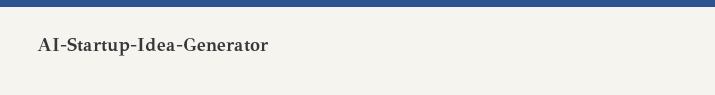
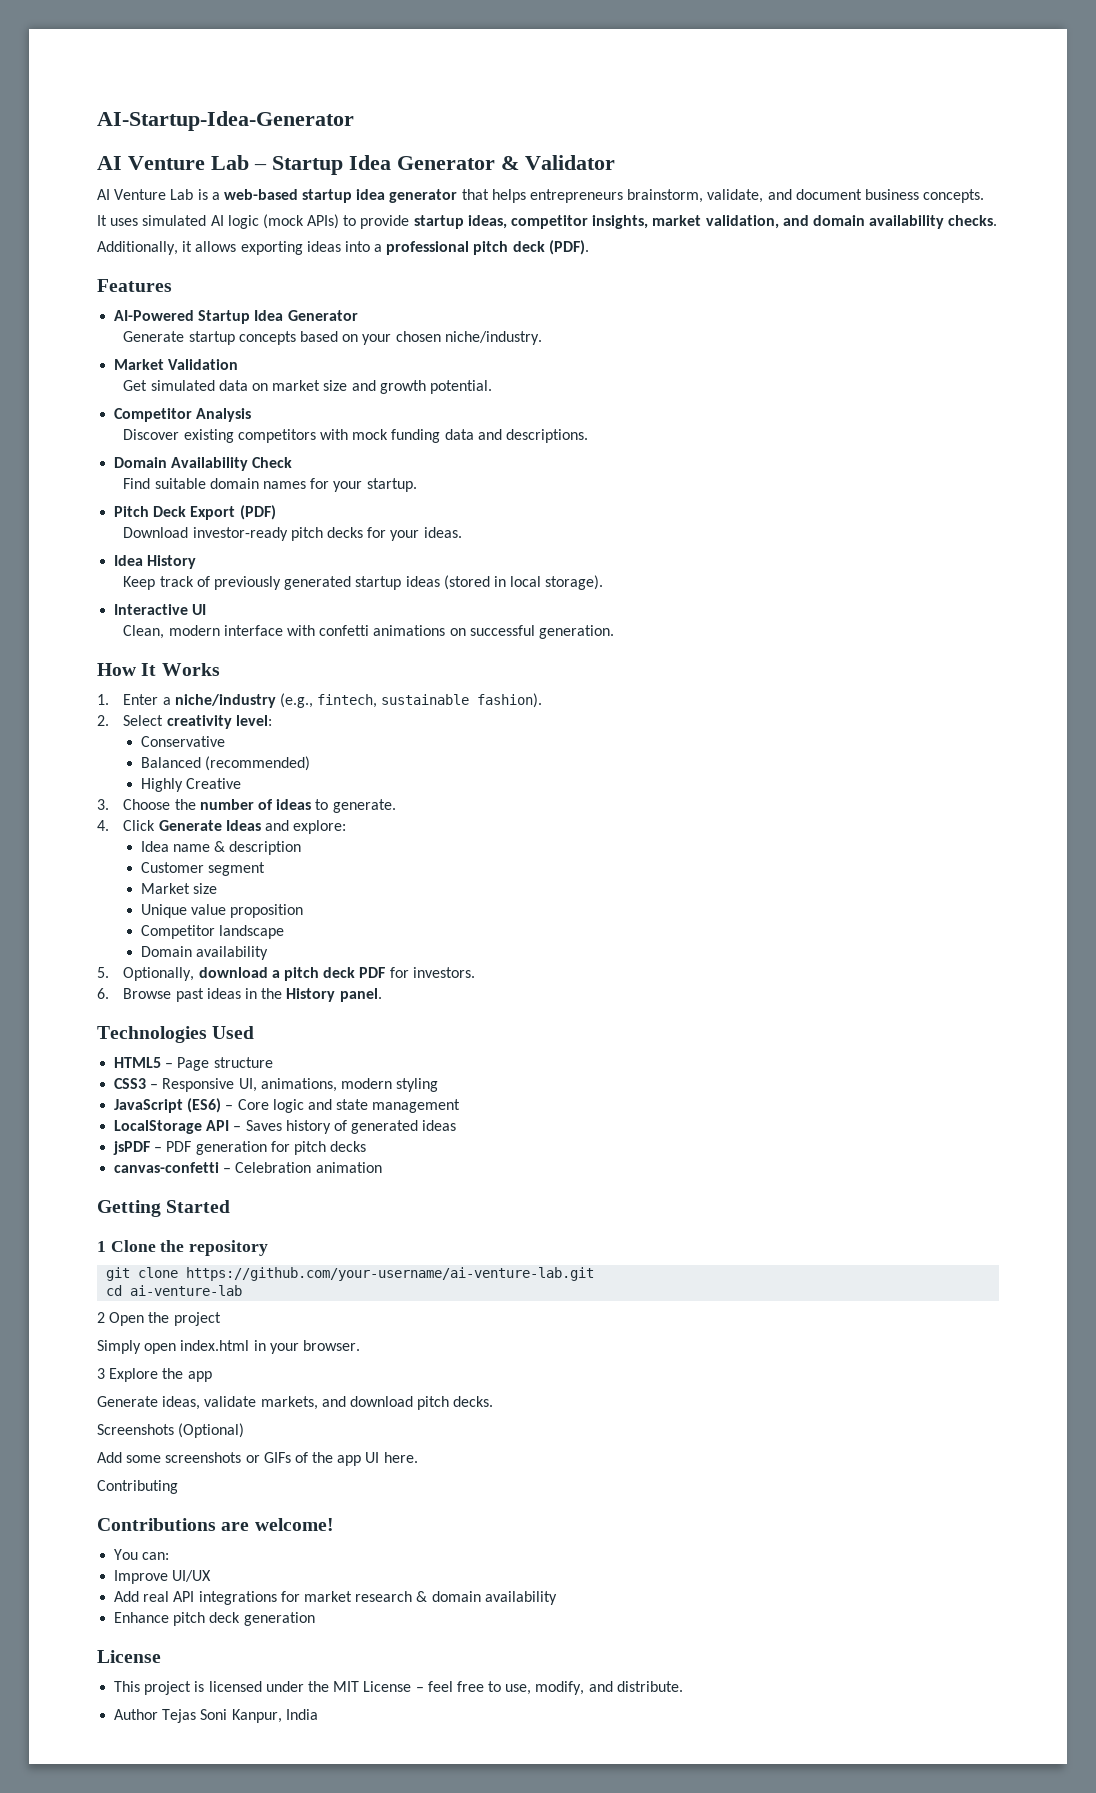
+ AI Venture Lab – Startup Idea Generator & Validator
+ AI Venture Lab is a web-based startup idea generator that helps entrepreneurs brainstorm, validate, and document business concepts.
+ It uses simulated AI logic (mock APIs) to provide startup ideas, competitor insights, market validation, and domain availability checks.
+ Additionally, it allows exporting ideas into a professional pitch deck (PDF).
+ Features
+ AI-Powered Startup Idea Generator
+ Generate startup concepts based on your chosen niche/industry.
+ Market Validation
+ Get simulated data on market size and growth potential.
+ Competitor Analysis
+ Discover existing competitors with mock funding data and descriptions.
+ Domain Availability Check
+ Find suitable domain names for your startup.
+ Pitch Deck Export (PDF)
+ Download investor-ready pitch decks for your ideas.
+ Idea History
+ Keep track of previously generated startup ideas (stored in local storage).
+ Interactive UI
+ Clean, modern interface with confetti animations on successful generation.
+ How It Works
+ 1. Enter a niche/industry (e.g., fintech, sustainable fashion).
+ 2. Select creativity level:
+ Conservative
+ Balanced (recommended)
+ Highly Creative
+ 3. Choose the number of ideas to generate.
+ 4. Click Generate Ideas and explore:
+ Idea name & description
+ Customer segment
+ Market size
+ Unique value proposition
+ Competitor landscape
+ Domain availability
+ 5. Optionally, download a pitch deck PDF for investors.
+ 6. Browse past ideas in the History panel.
+ Technologies Used
+ HTML5 – Page structure
+ CSS3 – Responsive UI, animations, modern styling
+ JavaScript (ES6) – Core logic and state management
+ LocalStorage API – Saves history of generated ideas
+ jsPDF – PDF generation for pitch decks
+ canvas-confetti – Celebration animation
+ Getting Started
+ 1 Clone the repository
+ git clone https://github.com/your-username/ai-venture-lab.git
+ cd ai-venture-lab
+ 2 Open the project
+ Simply open index.html in your browser.
+ 3 Explore the app
+ Generate ideas, validate markets, and download pitch decks.
+ Screenshots (Optional)
+ Add some screenshots or GIFs of the app UI here.
+ Contributing
+ Contributions are welcome!
+ You can:
+ Improve UI/UX
+ Add real API integrations for market research & domain availability
+ Enhance pitch deck generation
+ License
+ This project is licensed under the MIT License – feel free to use, modify, and distribute.
+ Author Tejas Soni Kanpur, India

